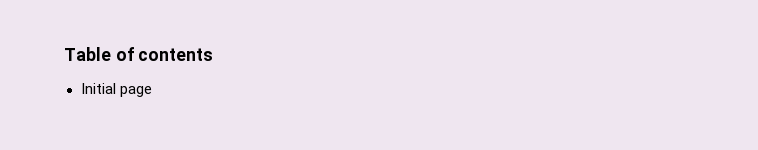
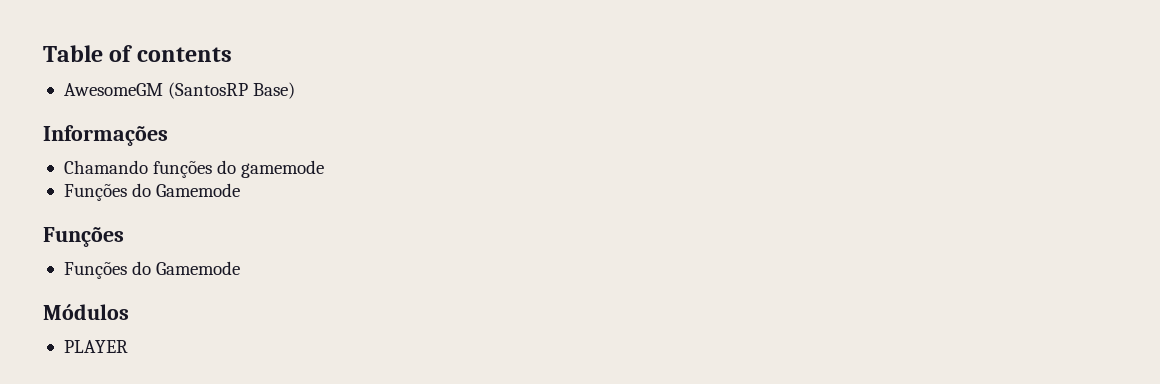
- Initial page
+ AwesomeGM (SantosRP Base)
+ Informações
+ Chamando funções do gamemode
+ Funções do Gamemode
+ Funções
+ Funções do Gamemode
+ Módulos
+ PLAYER

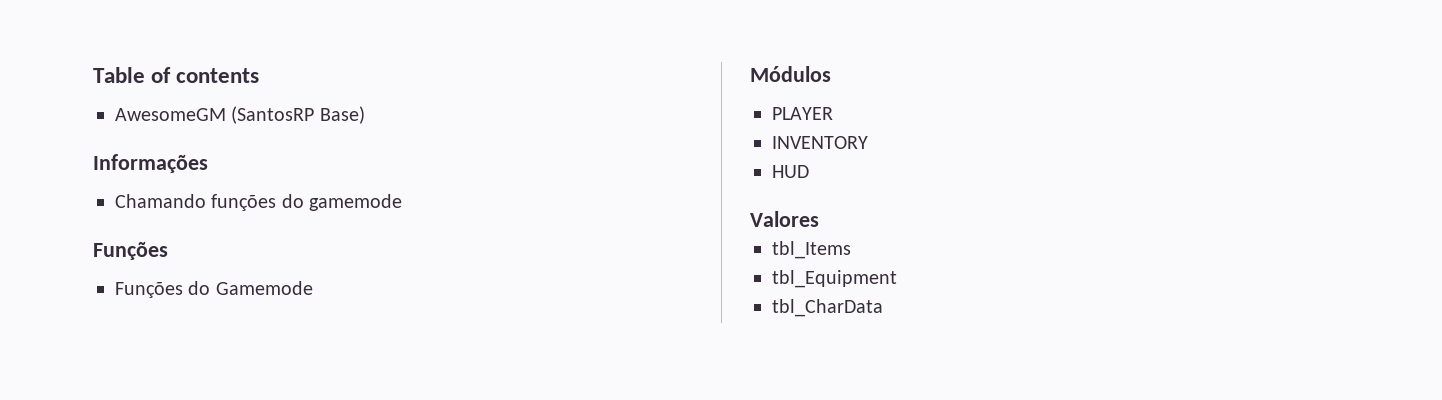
  Chamando funções do gamemode
- Funções do Gamemode
+ INVENTORY
+ HUD
+ Valores
+ tbl_Items
+ tbl_Equipment
+ tbl_CharData

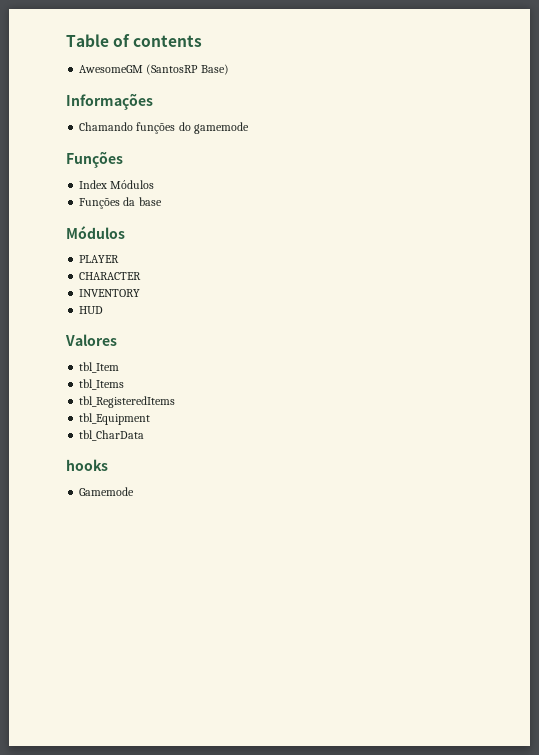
- Funções do Gamemode
+ Index Módulos
+ Funções da base
+ CHARACTER
+ tbl_Item
+ tbl_RegisteredItems
+ hooks
+ Gamemode

